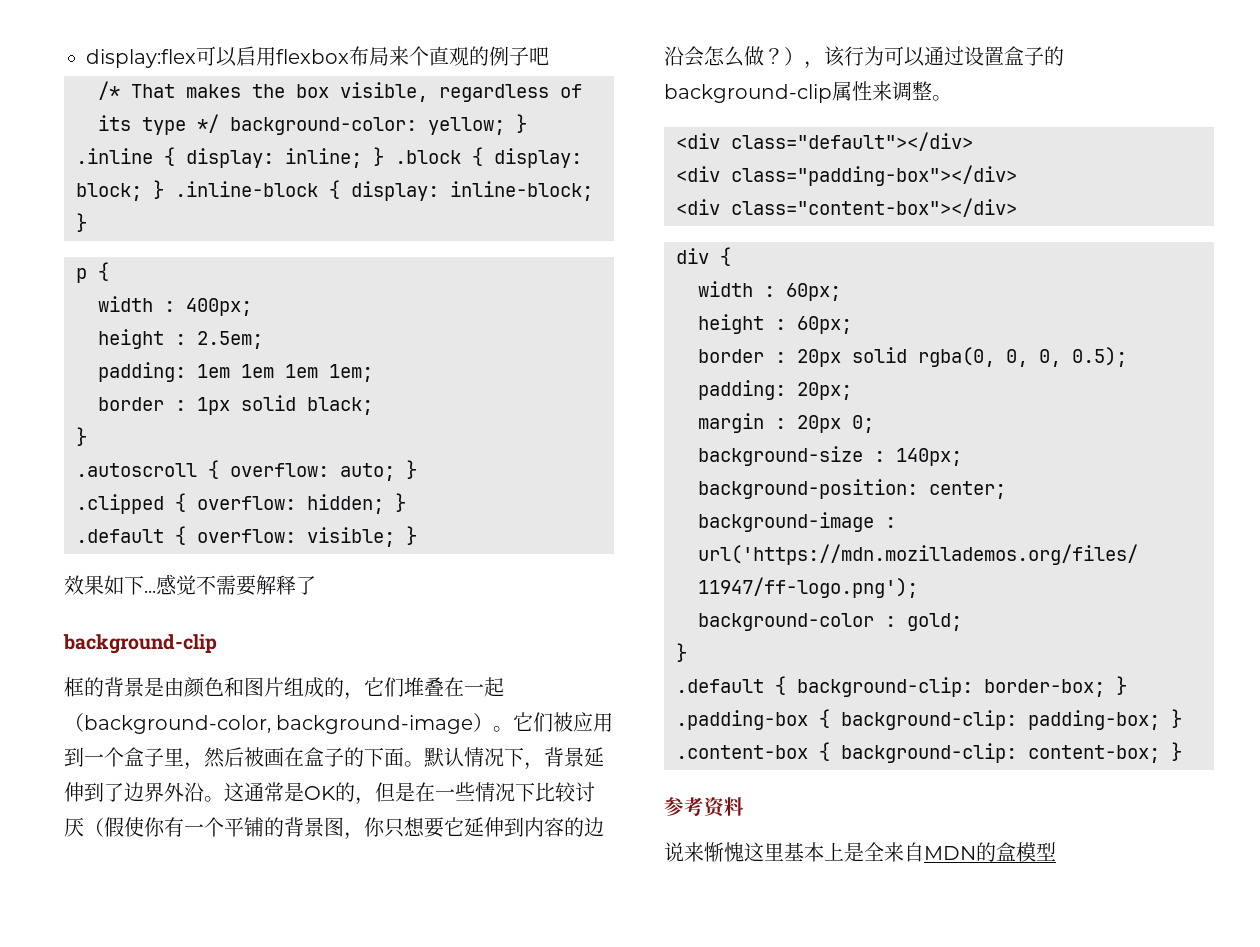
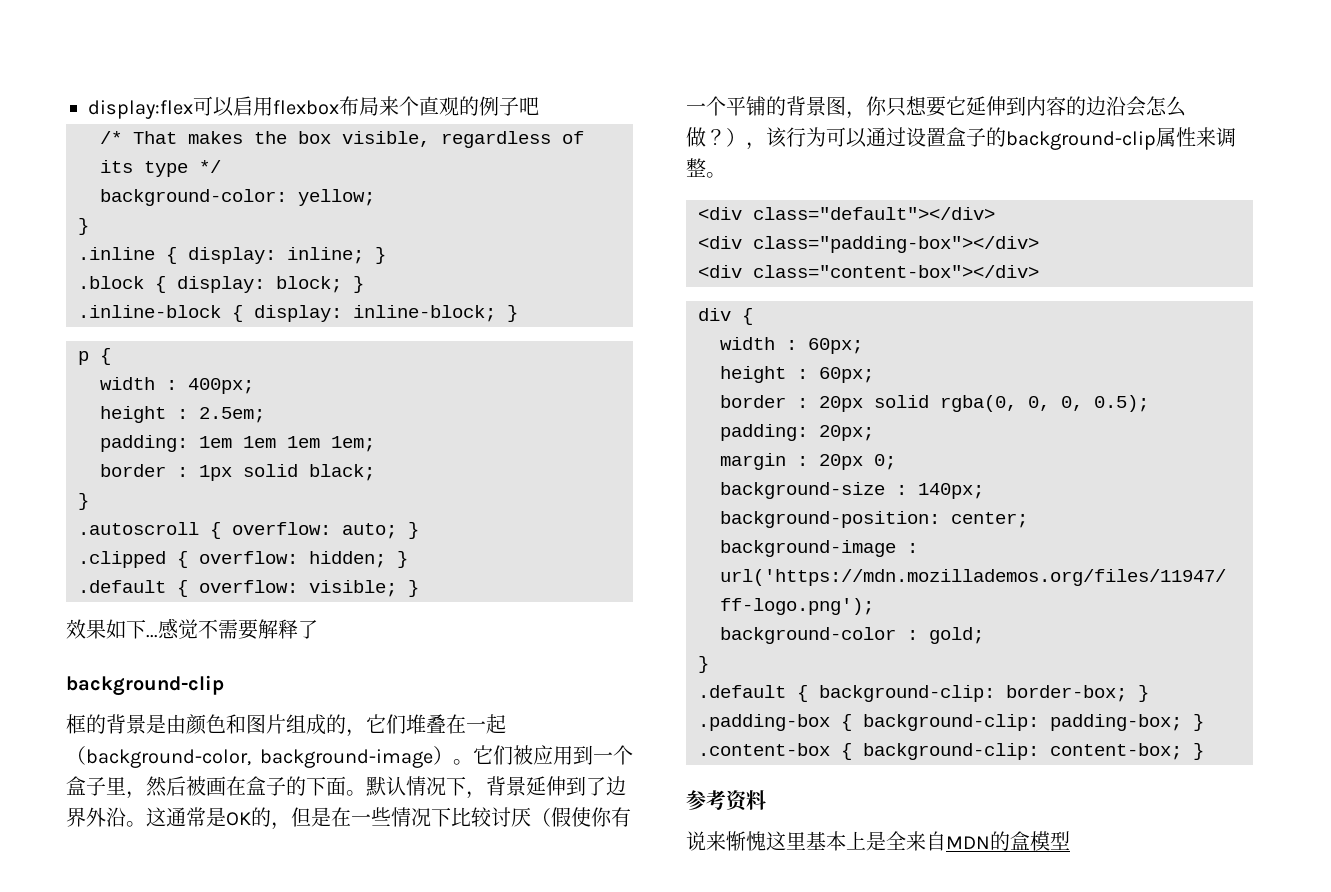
- /* That makes the box visible, regardless of its type */ background-color: yellow; }
+ /* That makes the box visible, regardless of its type */
+ background-color: yellow;
+ }
- .inline { display: inline; } .block { display: block; } .inline-block { display: inline-block; }
+ .inline { display: inline; }
+ .block { display: block; }
+ .inline-block { display: inline-block; }

